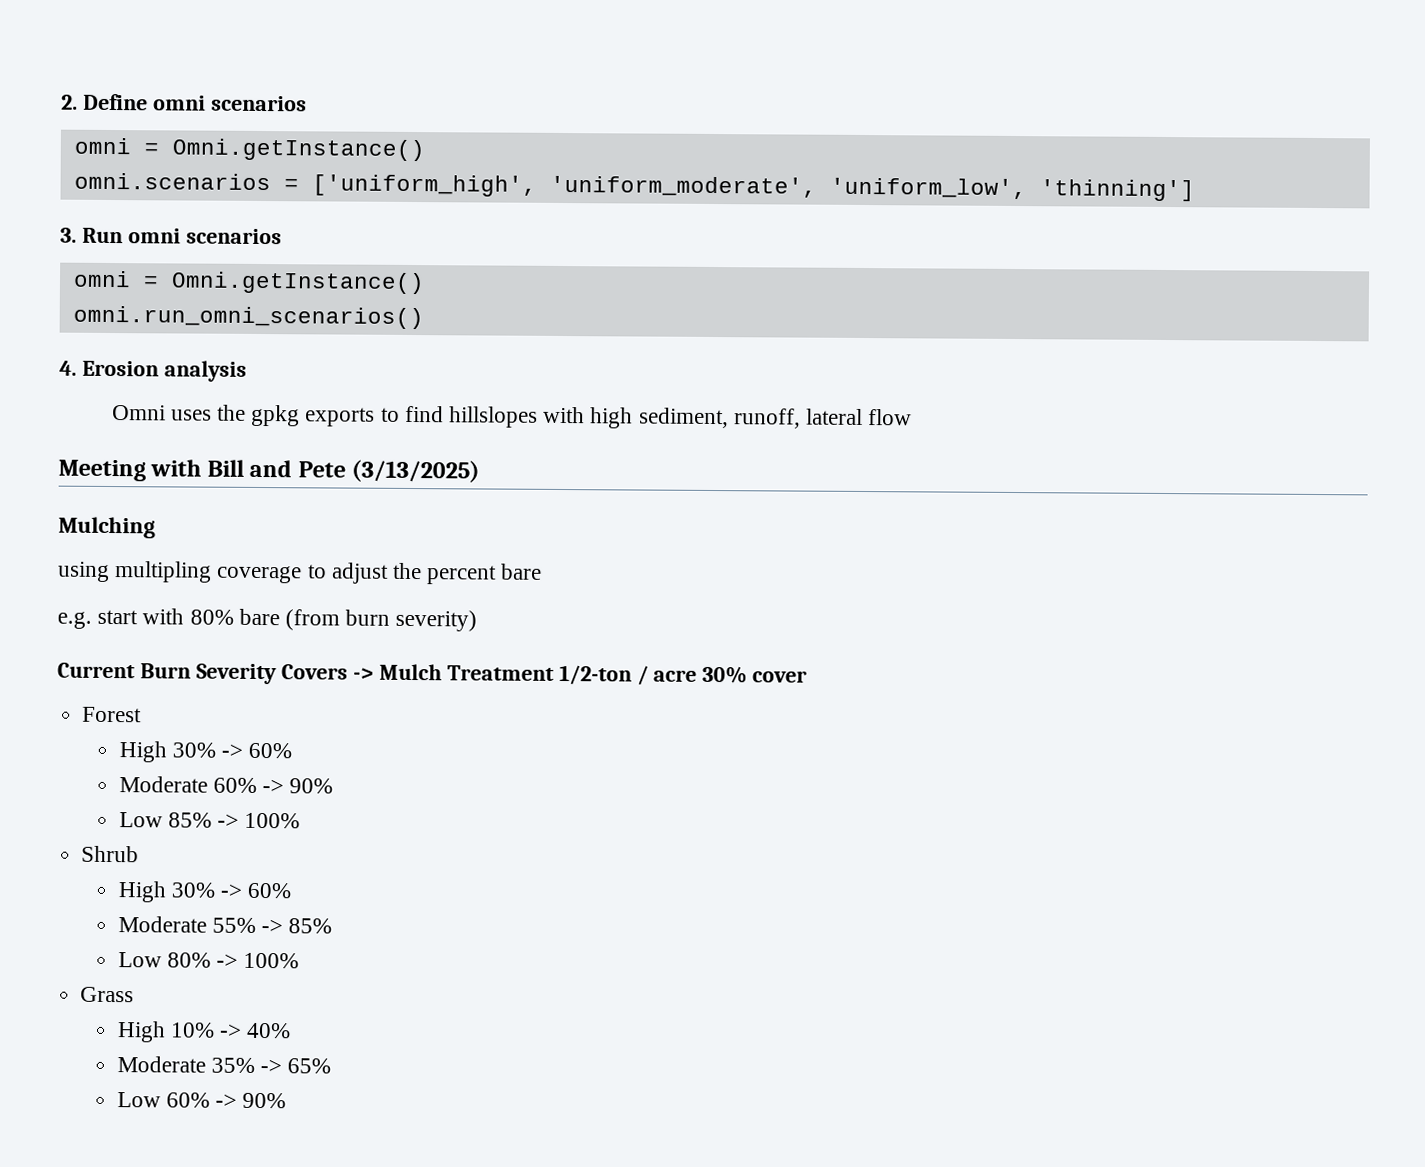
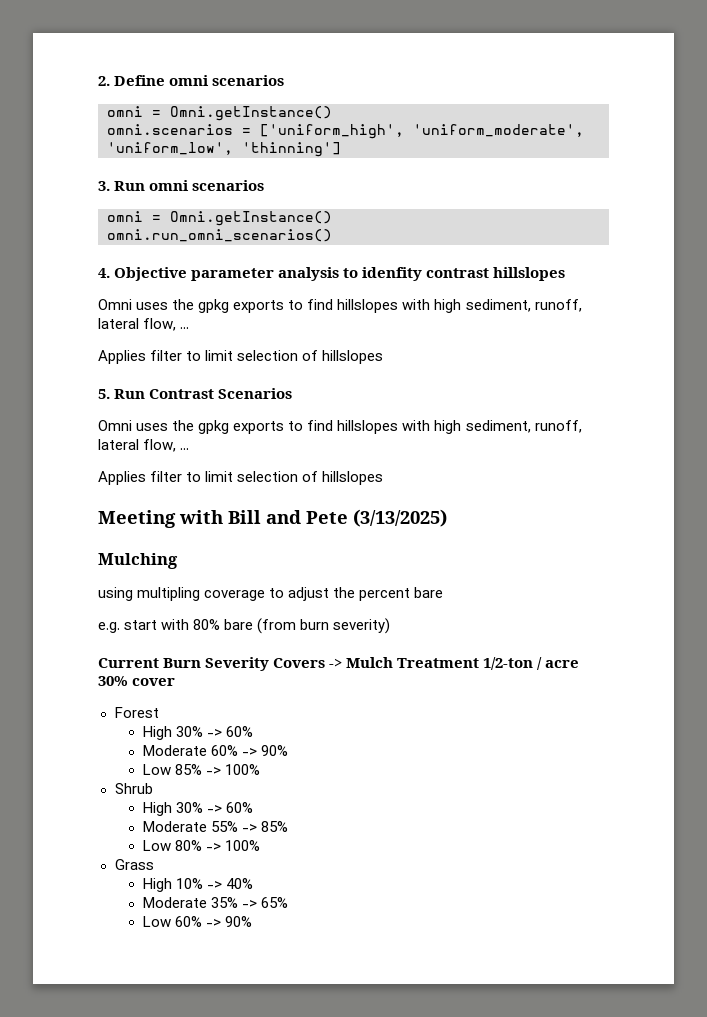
- 4. Erosion analysis
- Omni uses the gpkg exports to find hillslopes with high sediment, runoff, lateral flow
+ 4. Objective parameter analysis to idenfity contrast hillslopes
+ Omni uses the gpkg exports to find hillslopes with high sediment, runoff, lateral flow, ...
+ Applies filter to limit selection of hillslopes
+ 5. Run Contrast Scenarios
+ Omni uses the gpkg exports to find hillslopes with high sediment, runoff, lateral flow, ...
+ Applies filter to limit selection of hillslopes

